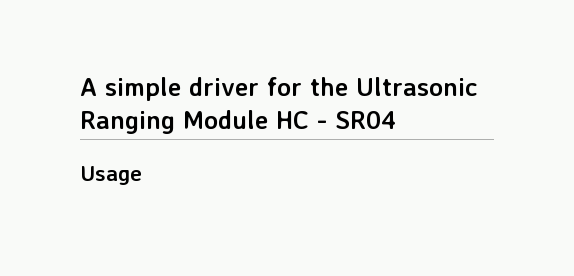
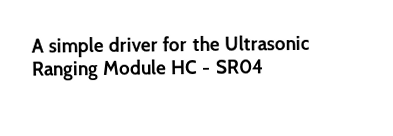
- Usage

